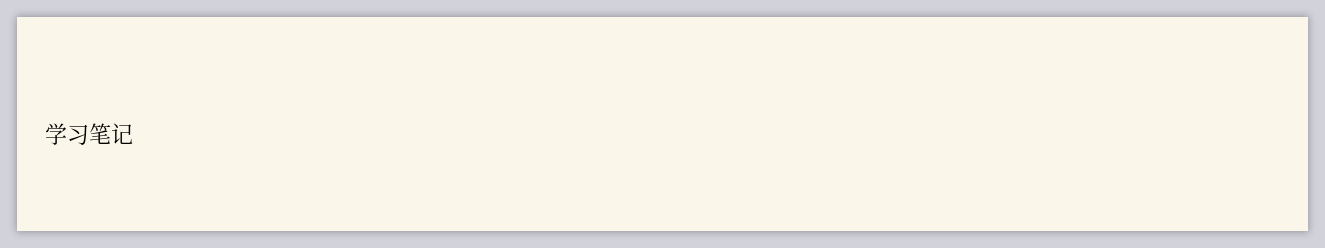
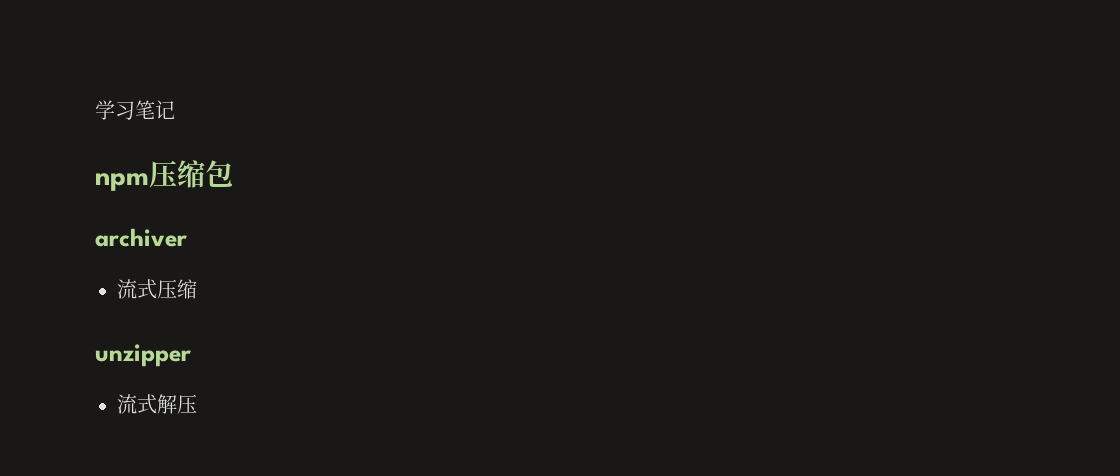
+ npm压缩包
+ archiver
+ 流式压缩
+ unzipper
+ 流式解压

